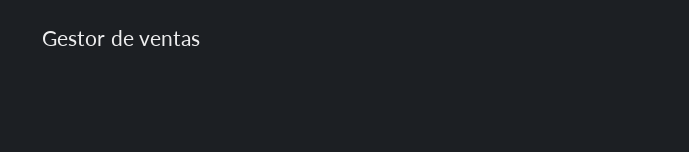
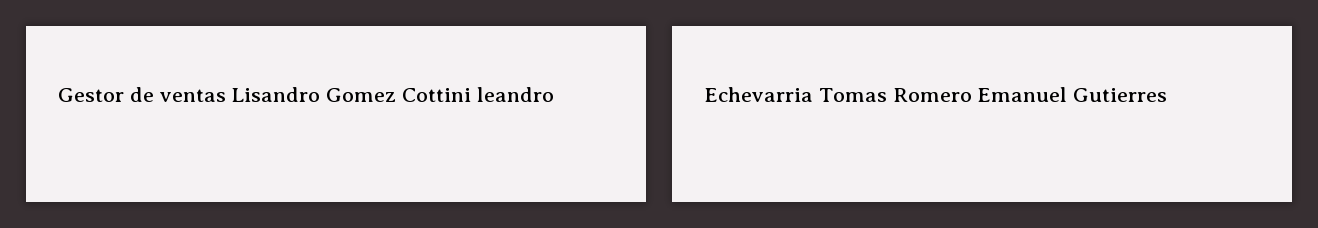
- Gestor de ventas
+ Gestor de ventas Lisandro Gomez Cottini leandro Echevarria Tomas Romero Emanuel Gutierres

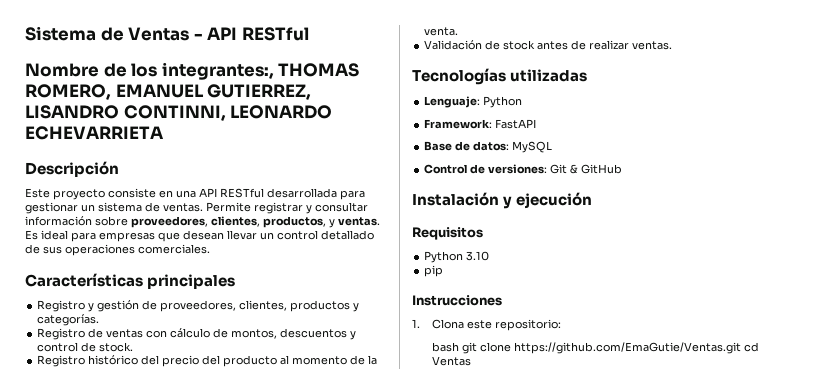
- Gestor de ventas Lisandro Gomez Cottini leandro Echevarria Tomas Romero Emanuel Gutierres
+ Sistema de Ventas - API RESTful
+ Nombre de los integrantes:, THOMAS ROMERO, EMANUEL GUTIERREZ, LISANDRO CONTINNI, LEONARDO ECHEVARRIETA
+ Descripción
+ Este proyecto consiste en una API RESTful desarrollada para gestionar un sistema de ventas. Permite registrar y consultar información sobre proveedores, clientes, productos, y ventas. Es ideal para empresas que desean llevar un control detallado de sus operaciones comerciales.
+ Características principales
+ Registro y gestión de proveedores, clientes, productos y categorías.
+ Registro de ventas con cálculo de montos, descuentos y control de stock.
+ Registro histórico del precio del producto al momento de la venta.
+ Validación de stock antes de realizar ventas.
+ Tecnologías utilizadas
+ Lenguaje: Python
+ Framework: FastAPI
+ Base de datos: MySQL
+ Control de versiones: Git & GitHub
+ Instalación y ejecución
+ Requisitos
+ Python 3.10
+ pip
+ Instrucciones
+ 1. Clona este repositorio:
+ bash git clone https://github.com/EmaGutie/Ventas.git cd Ventas

